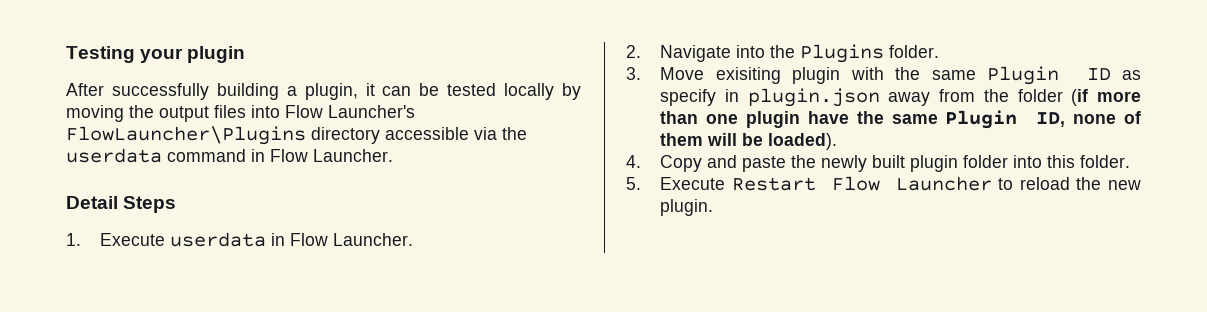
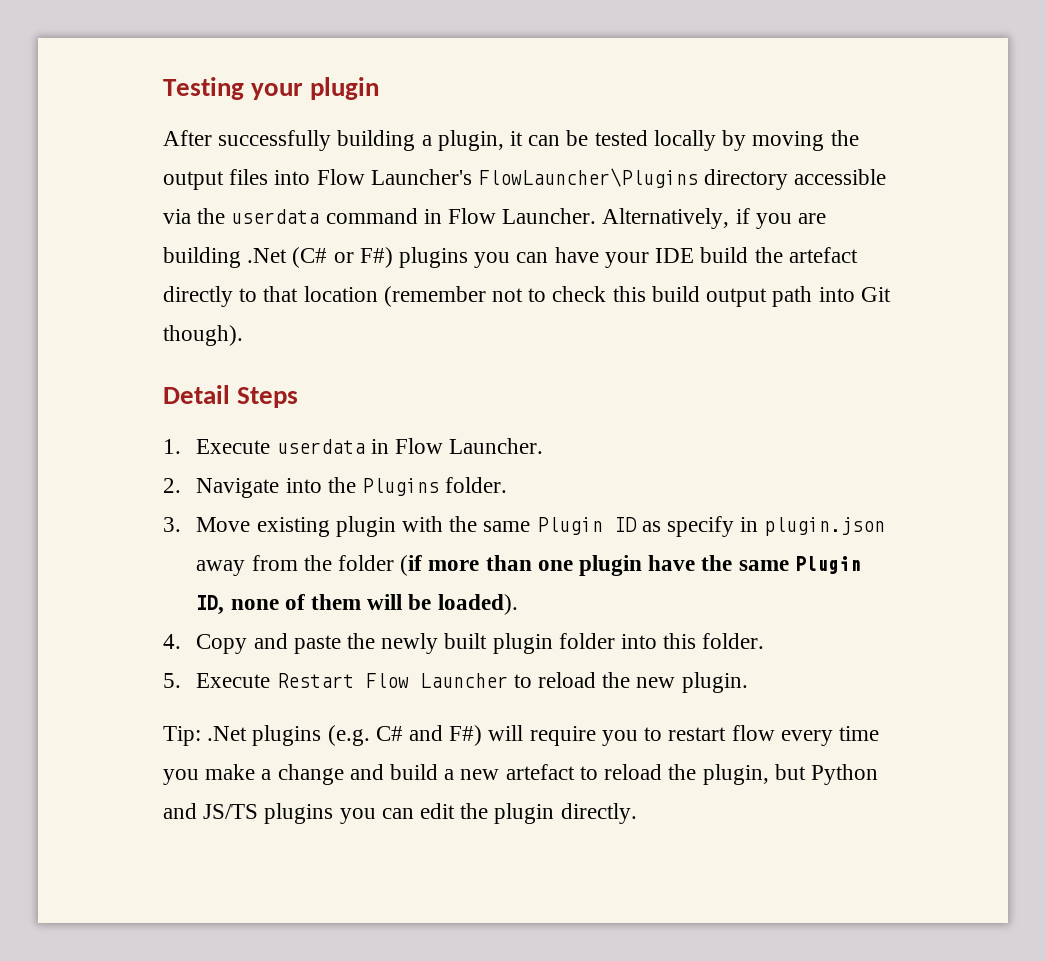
+ Alternatively, if you are building .Net (C# or F#) plugins you can have your IDE build the artefact directly to that location (remember not to check this build output path into Git though).
- 3. Move exisiting plugin with the same Plugin ID as specify in plugin.json away from the folder (if more than one plugin have the same Plugin ID, none of them will be loaded).
+ 3. Move existing plugin with the same Plugin ID as specify in plugin.json away from the folder (if more than one plugin have the same Plugin ID, none of them will be loaded).
+ Tip: .Net plugins (e.g. C# and F#) will require you to restart flow every time you make a change and build a new artefact to reload the plugin, but Python and JS/TS plugins you can edit the plugin directly.

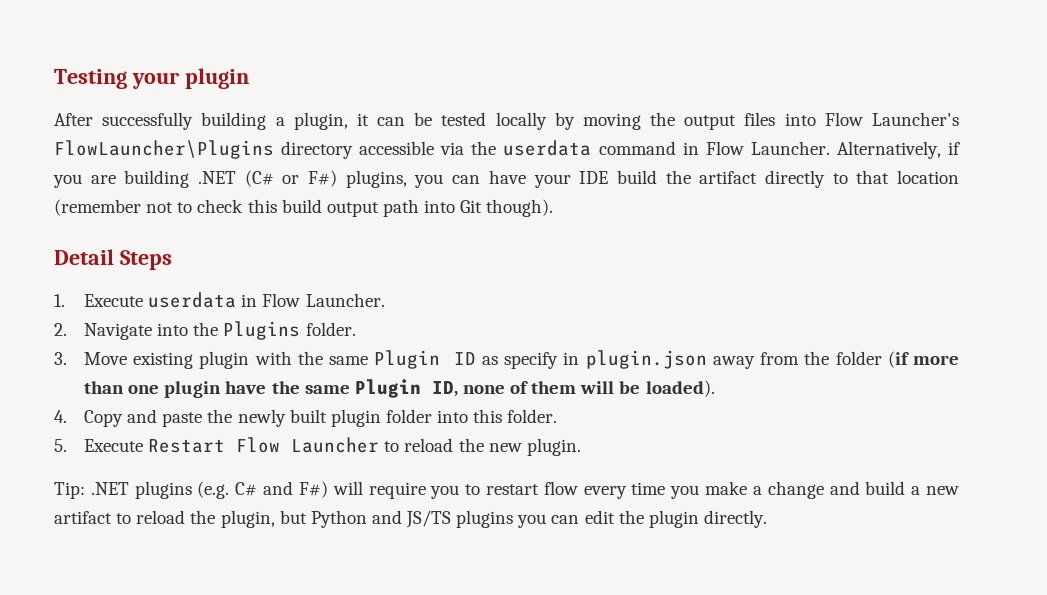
- Alternatively, if you are building .Net (C# or F#) plugins you can have your IDE build the artefact directly to that location (remember not to check this build output path into Git though).
+ Alternatively, if you are building .NET (C# or F#) plugins, you can have your IDE build the artifact directly to that location (remember not to check this build output path into Git though).
- Tip: .Net plugins (e.g. C# and F#) will require you to restart flow every time you make a change and build a new artefact to reload the plugin, but Python and JS/TS plugins you can edit the plugin directly.
+ Tip: .NET plugins (e.g. C# and F#) will require you to restart flow every time you make a change and build a new artifact to reload the plugin, but Python and JS/TS plugins you can edit the plugin directly.

